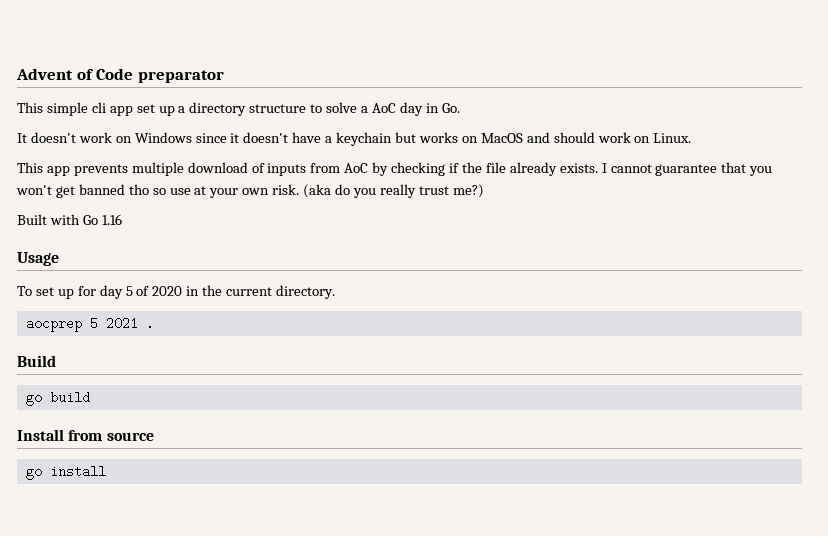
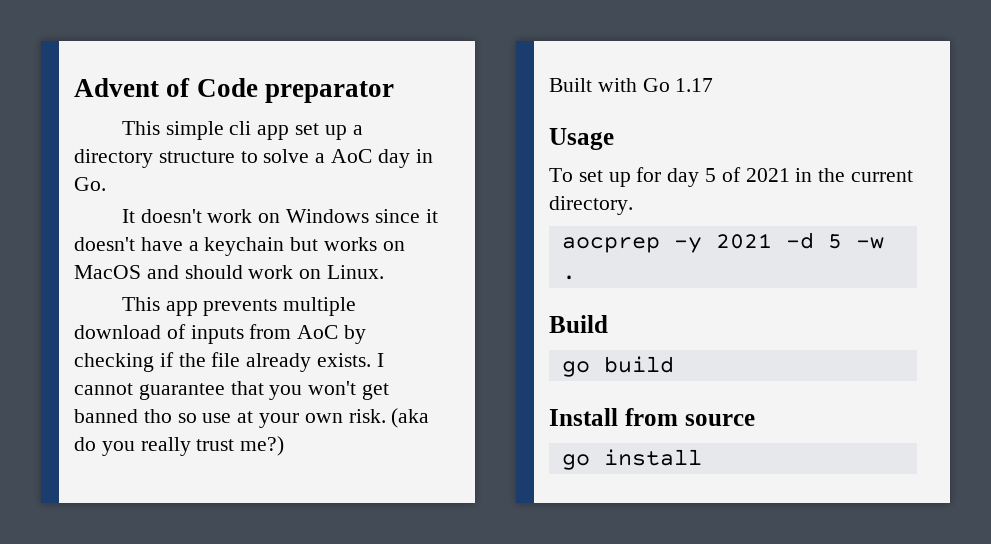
- Built with Go 1.16
+ Built with Go 1.17
- To set up for day 5 of 2020 in the current directory.
+ To set up for day 5 of 2021 in the current directory.
- aocprep 5 2021 .
+ aocprep -y 2021 -d 5 -w .

